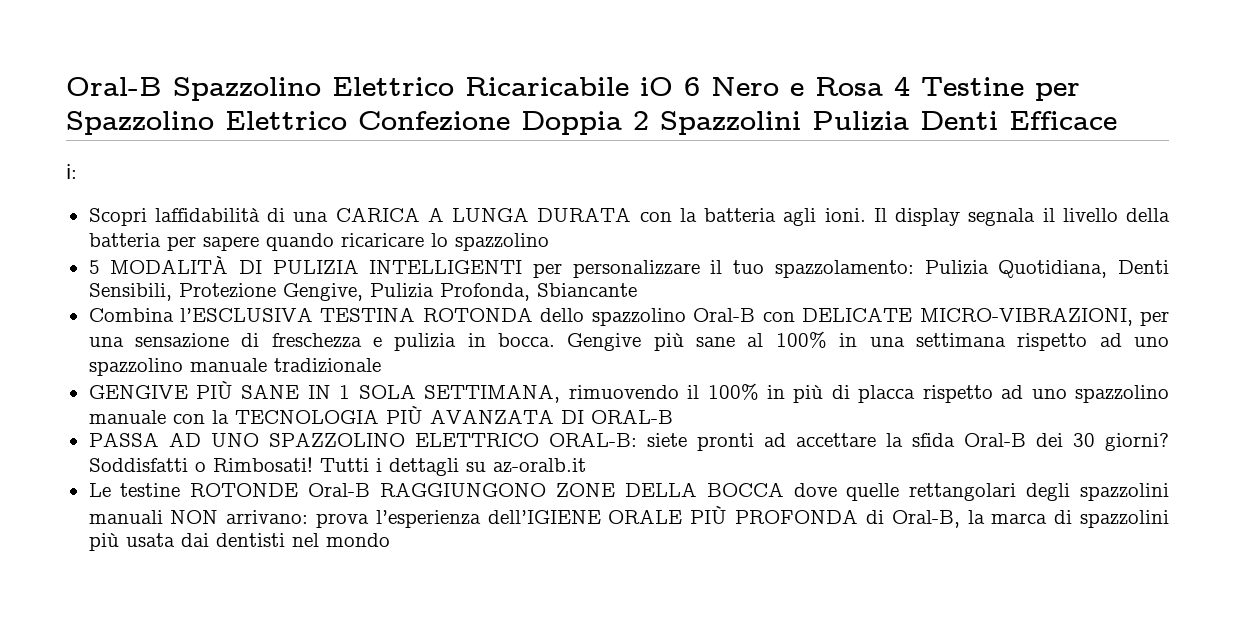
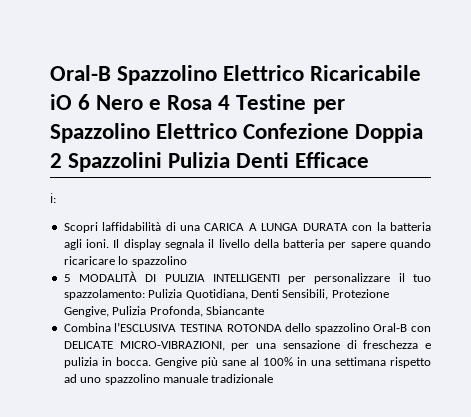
- GENGIVE PIÙ SANE IN 1 SOLA SETTIMANA, rimuovendo il 100% in più di placca rispetto ad uno spazzolino manuale con la TECNOLOGIA PIÙ AVANZATA DI ORAL-B
- PASSA AD UNO SPAZZOLINO ELETTRICO ORAL-B: siete pronti ad accettare la sfida Oral-B dei 30 giorni? Soddisfatti o Rimbosati! Tutti i dettagli su az-oralb.it
- Le testine ROTONDE Oral-B RAGGIUNGONO ZONE DELLA BOCCA dove quelle rettangolari degli spazzolini manuali NON arrivano: prova l’esperienza dell’IGIENE ORALE PIÙ PROFONDA di Oral-B, la marca di spazzolini più usata dai dentisti nel mondo

